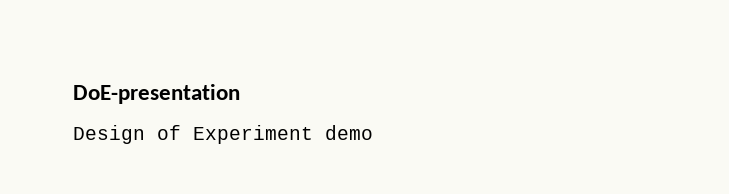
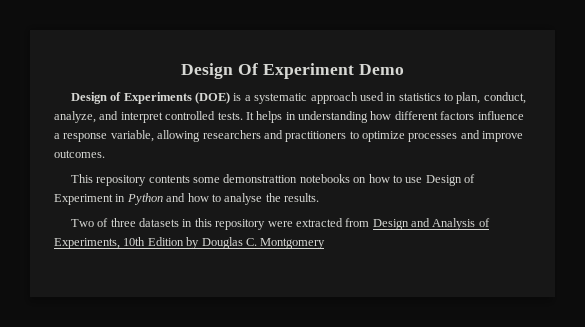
- DoE-presentation
- Design of Experiment demo
+ Design Of Experiment Demo
+ Design of Experiments (DOE) is a systematic approach used in statistics to plan, conduct, analyze, and interpret controlled tests. It helps in understanding how different factors influence a response variable, allowing researchers and practitioners to optimize processes and improve outcomes.
+ This repository contents some demonstrattion notebooks on how to use Design of Experiment in Python and how to analyse the results.
+ Two of three datasets in this repository were extracted from Design and Analysis of Experiments, 10th Edition by Douglas C. Montgomery

